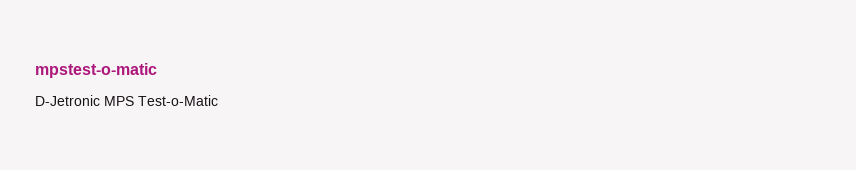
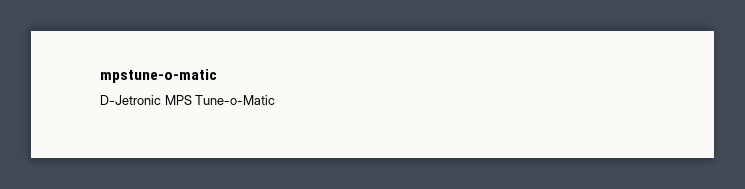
- mpstest-o-matic
+ mpstune-o-matic
- D-Jetronic MPS Test-o-Matic
+ D-Jetronic MPS Tune-o-Matic

